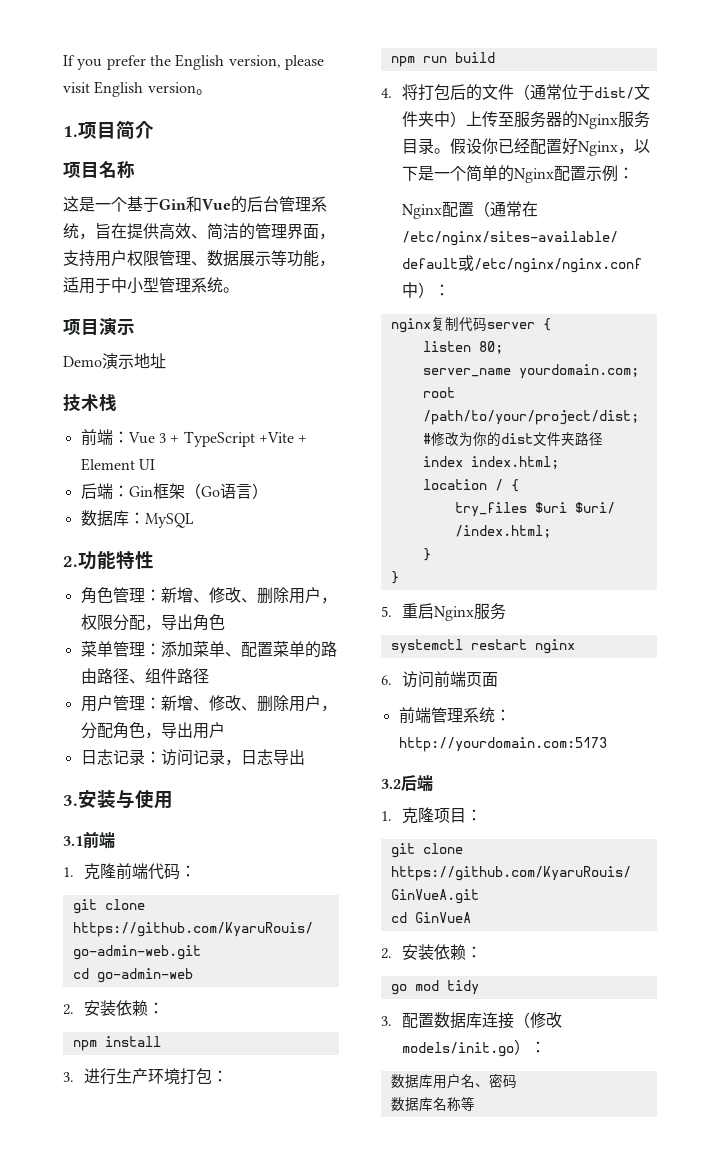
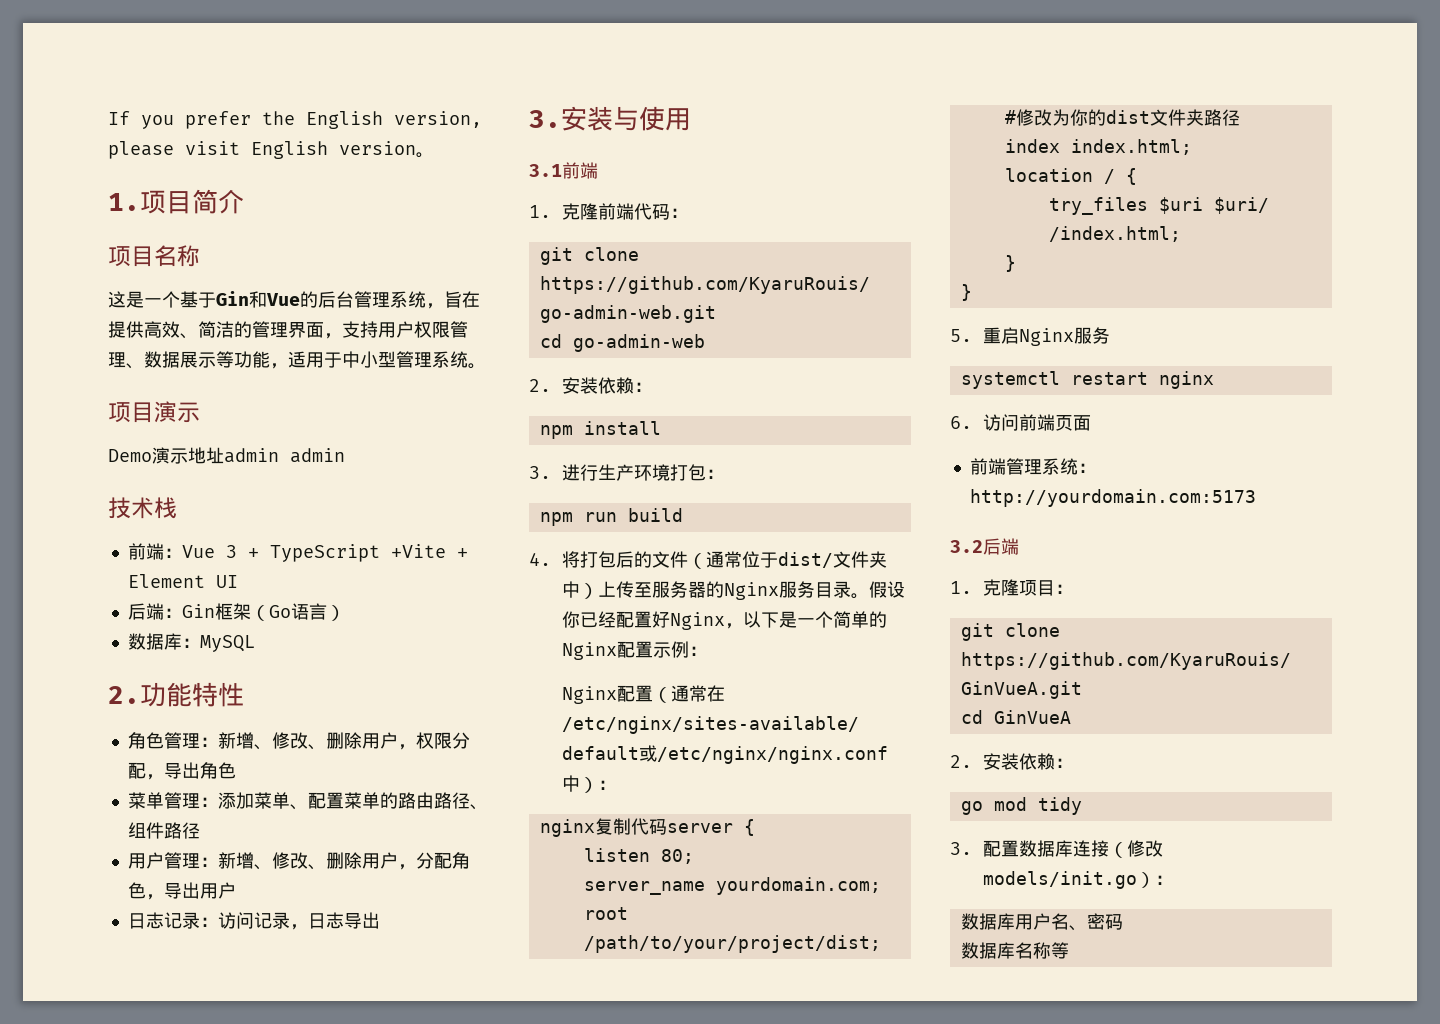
- Demo演示地址
+ Demo演示地址admin admin

